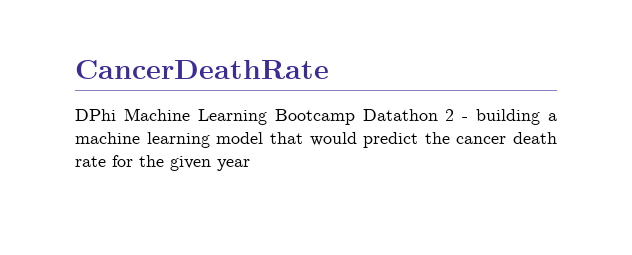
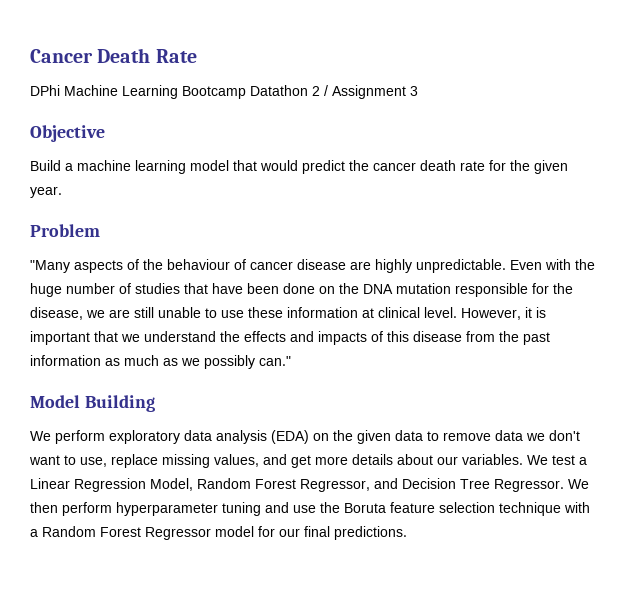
- CancerDeathRate
+ Cancer Death Rate
- DPhi Machine Learning Bootcamp Datathon 2 - building a machine learning model that would predict the cancer death rate for the given year
+ DPhi Machine Learning Bootcamp Datathon 2 / Assignment 3
+ Objective
+ Build a machine learning model that would predict the cancer death rate for the given year.
+ Problem
+ "Many aspects of the behaviour of cancer disease are highly unpredictable. Even with the huge number of studies that have been done on the DNA mutation responsible for the disease, we are still unable to use these information at clinical level. However, it is important that we understand the effects and impacts of this disease from the past information as much as we possibly can."
+ Model Building
+ We perform exploratory data analysis (EDA) on the given data to remove data we don't want to use, replace missing values, and get more details about our variables. We test a Linear Regression Model, Random Forest Regressor, and Decision Tree Regressor. We then perform hyperparameter tuning and use the Boruta feature selection technique with a Random Forest Regressor model for our final predictions.

